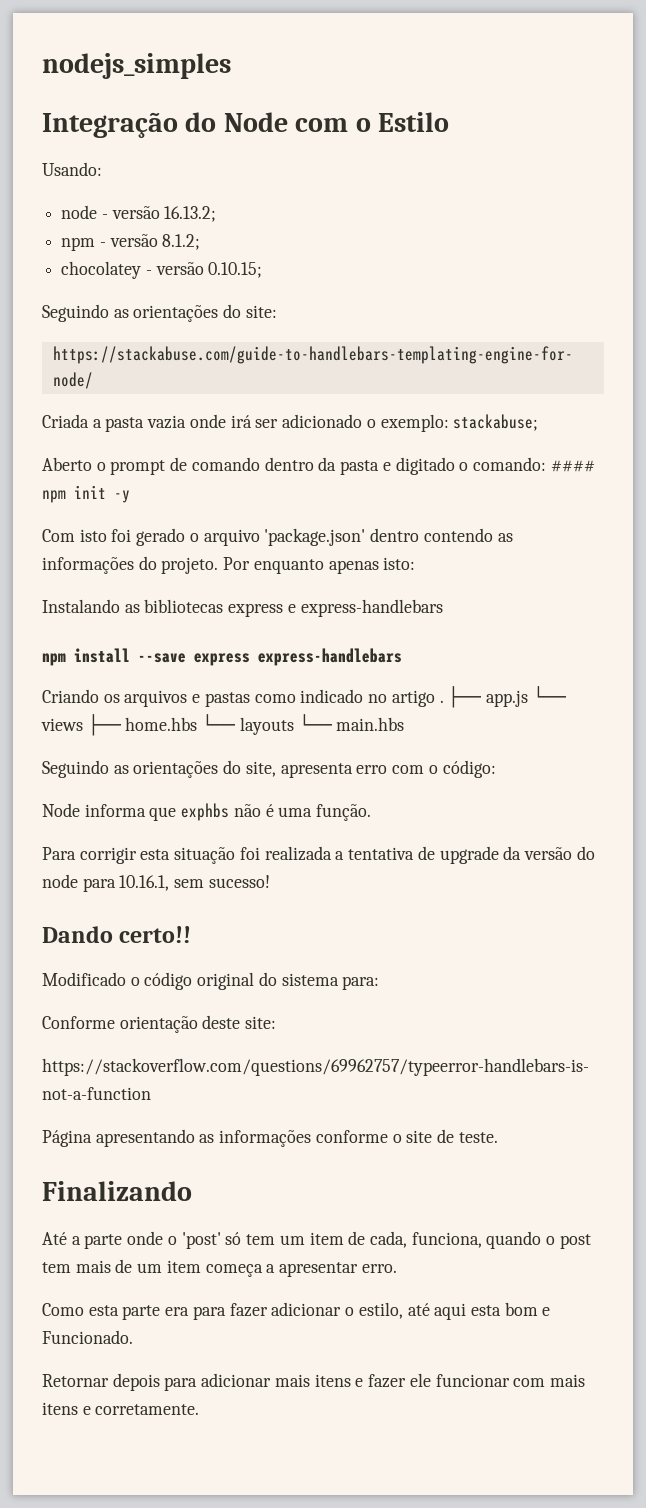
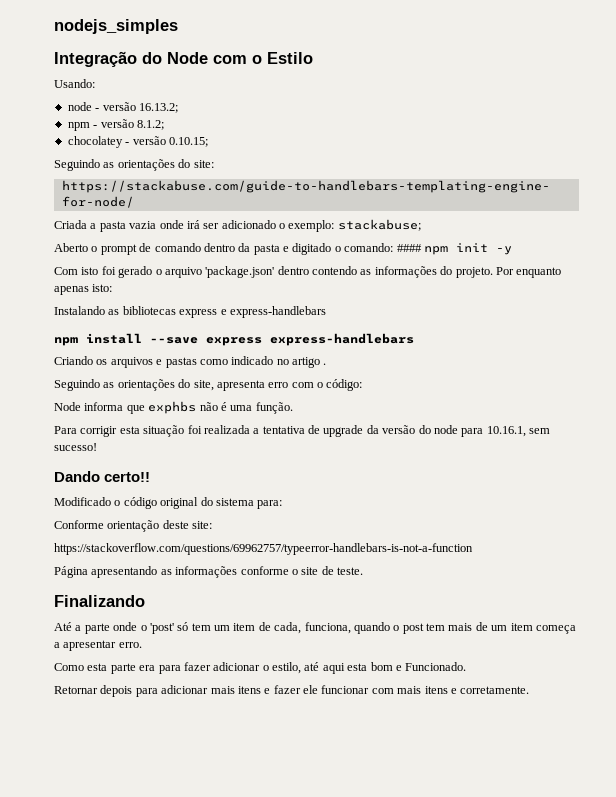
- ├── app.js └── views ├── home.hbs └── layouts └── main.hbs

